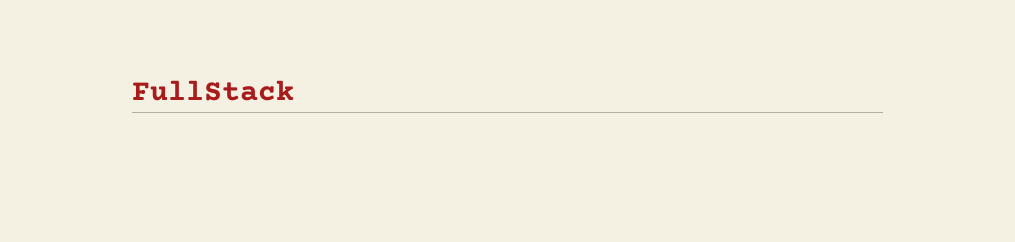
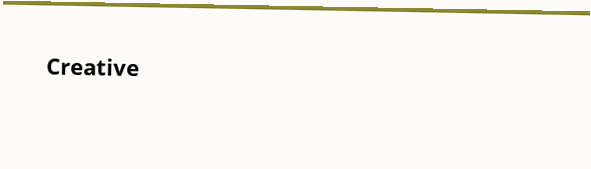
- FullStack
+ Creative

